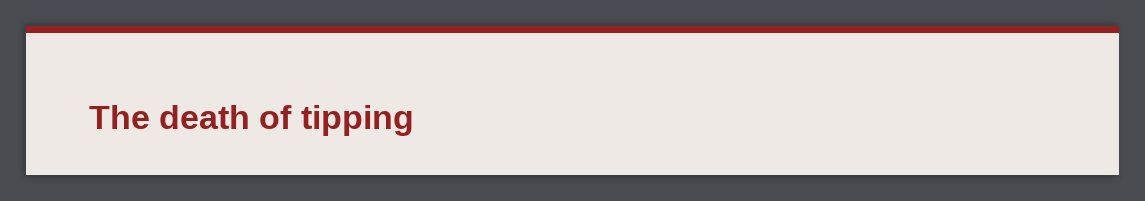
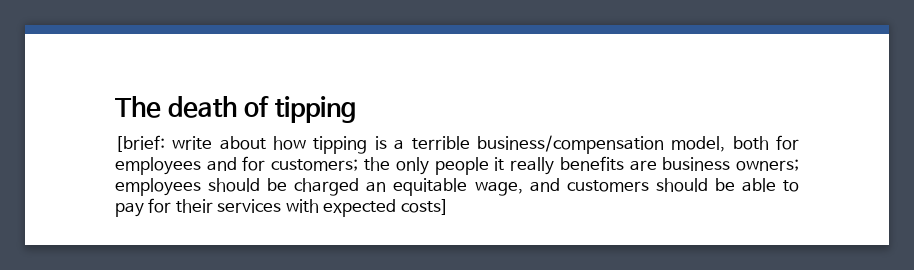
+ [brief: write about how tipping is a terrible business/compensation model, both for employees and for customers; the only people it really benefits are business owners; employees should be charged an equitable wage, and customers should be able to pay for their services with expected costs]

